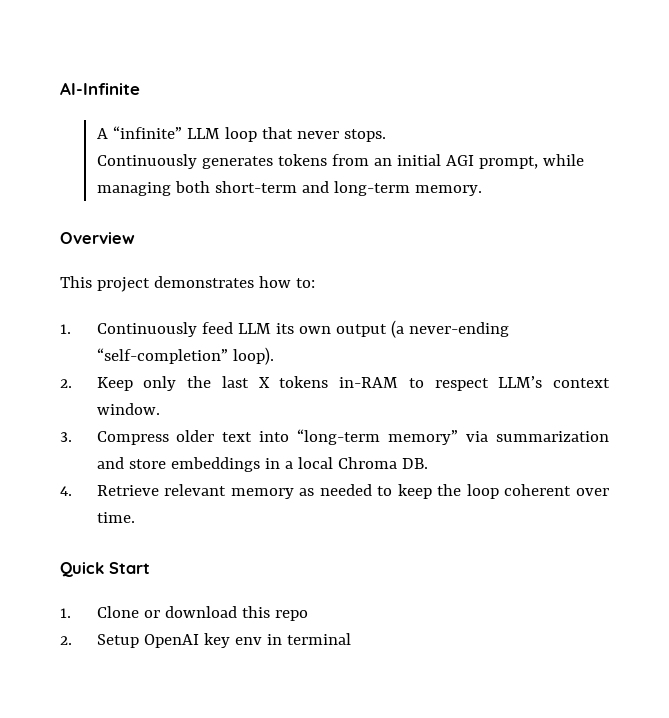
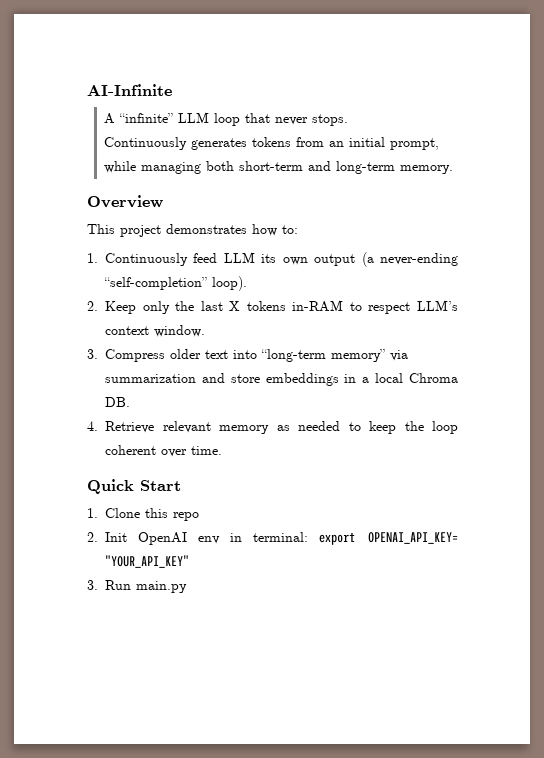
- Continuously generates tokens from an initial AGI prompt, while managing both short-term and long-term memory.
+ Continuously generates tokens from an initial prompt, while managing both short-term and long-term memory.
- 1. Clone or download this repo
+ 1. Clone this repo
- 2. Setup OpenAI key env in terminal
+ 2. Init OpenAI env in terminal: export OPENAI_API_KEY= "YOUR_API_KEY"
+ 3. Run main.py

